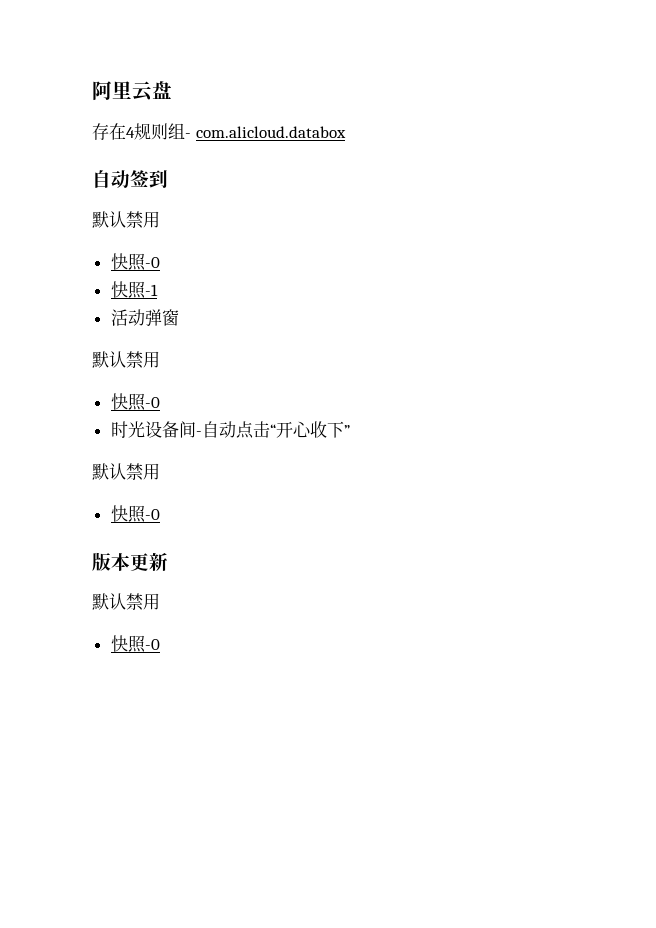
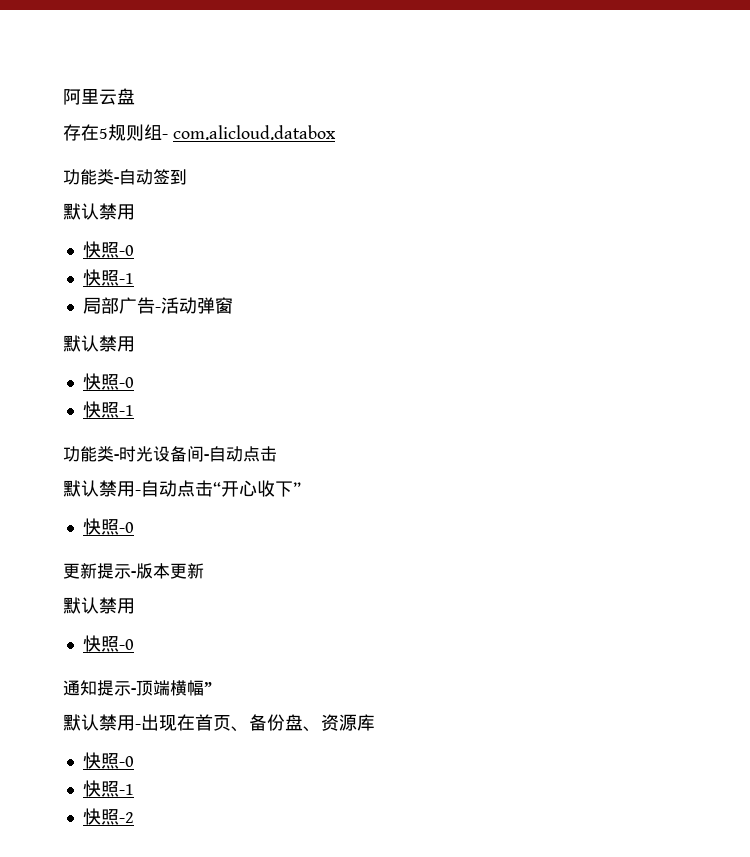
- 存在4规则组- com.alicloud.databox
+ 存在5规则组- com.alicloud.databox
- 自动签到
+ 功能类-自动签到
- 活动弹窗
+ 局部广告-活动弹窗
  默认禁用
  快照-0
- 时光设备间-自动点击“开心收下”
- 默认禁用
+ 快照-1
+ 功能类-时光设备间-自动点击
+ 默认禁用-自动点击“开心收下”
  快照-0
- 版本更新
+ 更新提示-版本更新
+ 通知提示-顶端横幅”
+ 默认禁用-出现在首页、备份盘、资源库
+ 快照-0
+ 快照-1
+ 快照-2

